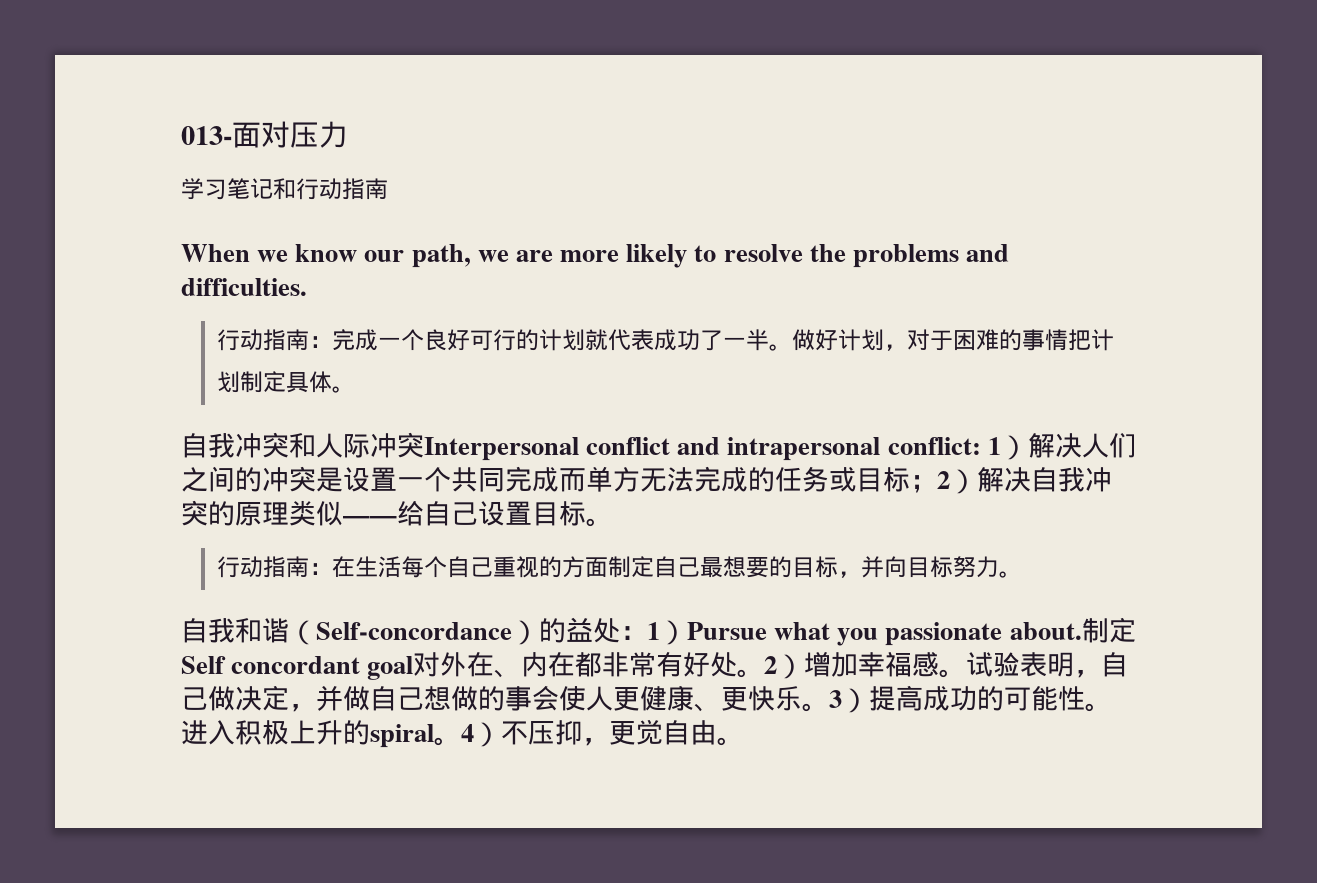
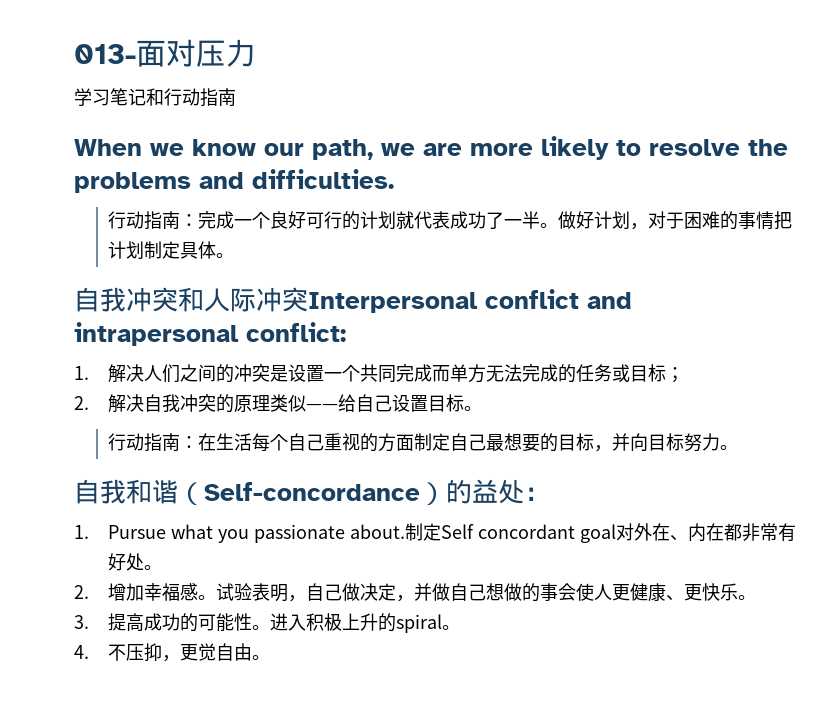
- 自我冲突和人际冲突Interpersonal conflict and intrapersonal conflict: 1）解决人们之间的冲突是设置一个共同完成而单方无法完成的任务或目标；2）解决自我冲突的原理类似——给自己设置目标。
+ 自我冲突和人际冲突Interpersonal conflict and intrapersonal conflict:
+ 1.解决人们之间的冲突是设置一个共同完成而单方无法完成的任务或目标；
+ 2.解决自我冲突的原理类似——给自己设置目标。
- 自我和谐（Self-concordance）的益处：1）Pursue what you passionate about.
+ 自我和谐（Self-concordance）的益处：
+ 1. Pursue what you passionate about.
- 制定Self concordant goal对外在、内在都非常有好处。2）增加幸福感。
+ 制定Self concordant goal对外在、内在都非常有好处。
+ 2.增加幸福感。
- 试验表明，自己做决定，并做自己想做的事会使人更健康、更快乐。3）提高成功的可能性。
+ 试验表明，自己做决定，并做自己想做的事会使人更健康、更快乐。
+ 3.提高成功的可能性。
- 进入积极上升的spiral。4）不压抑，更觉自由。
+ 进入积极上升的spiral。
+ 4.不压抑，更觉自由。

